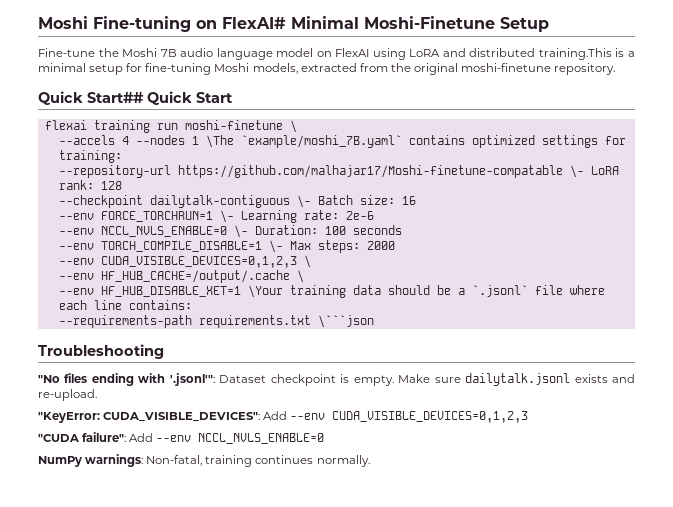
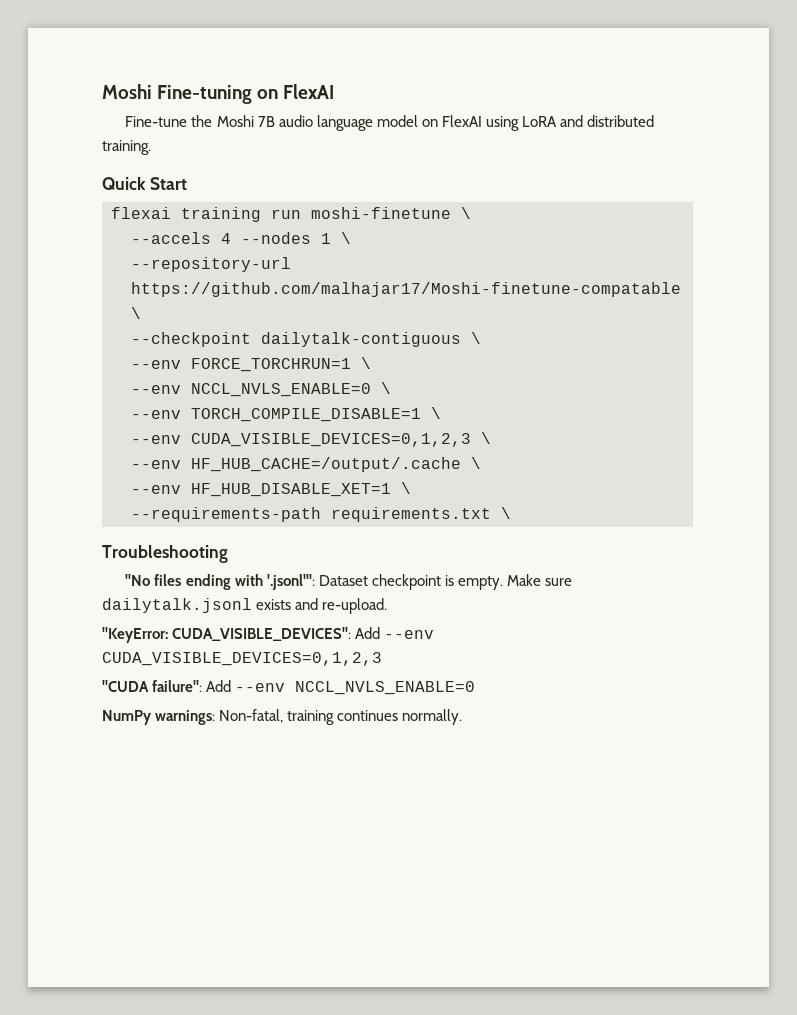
- Moshi Fine-tuning on FlexAI# Minimal Moshi-Finetune Setup
+ Moshi Fine-tuning on FlexAI
- Fine-tune the Moshi 7B audio language model on FlexAI using LoRA and distributed training.This is a minimal setup for fine-tuning Moshi models, extracted from the original moshi-finetune repository.
- Quick Start## Quick Start
+ Fine-tune the Moshi 7B audio language model on FlexAI using LoRA and distributed training.
+ Quick Start
- --accels 4 --nodes 1 \The `example/moshi_7B.yaml` contains optimized settings for training:
- --repository-url https://github.com/malhajar17/Moshi-finetune-compatable \- LoRA rank: 128
- --checkpoint dailytalk-contiguous \- Batch size: 16
- --env FORCE_TORCHRUN=1 \- Learning rate: 2e-6
- --env NCCL_NVLS_ENABLE=0 \- Duration: 100 seconds
- --env TORCH_COMPILE_DISABLE=1 \- Max steps: 2000
+ --accels 4 --nodes 1 \
+ --repository-url https://github.com/malhajar17/Moshi-finetune-compatable \
+ --checkpoint dailytalk-contiguous \
+ --env FORCE_TORCHRUN=1 \
+ --env NCCL_NVLS_ENABLE=0 \
+ --env TORCH_COMPILE_DISABLE=1 \
- --env HF_HUB_DISABLE_XET=1 \Your training data should be a `.jsonl` file where each line contains:
+ --env HF_HUB_DISABLE_XET=1 \
- --requirements-path requirements.txt \```json
+ --requirements-path requirements.txt \

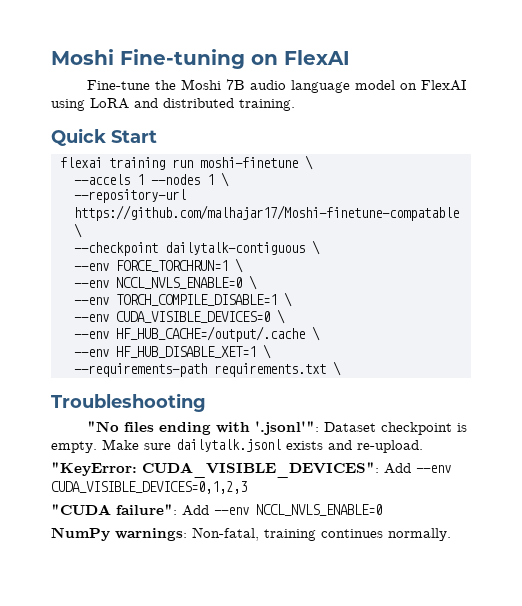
- --accels 4 --nodes 1 \
+ --accels 1 --nodes 1 \
- --env CUDA_VISIBLE_DEVICES=0,1,2,3 \
+ --env CUDA_VISIBLE_DEVICES=0 \

